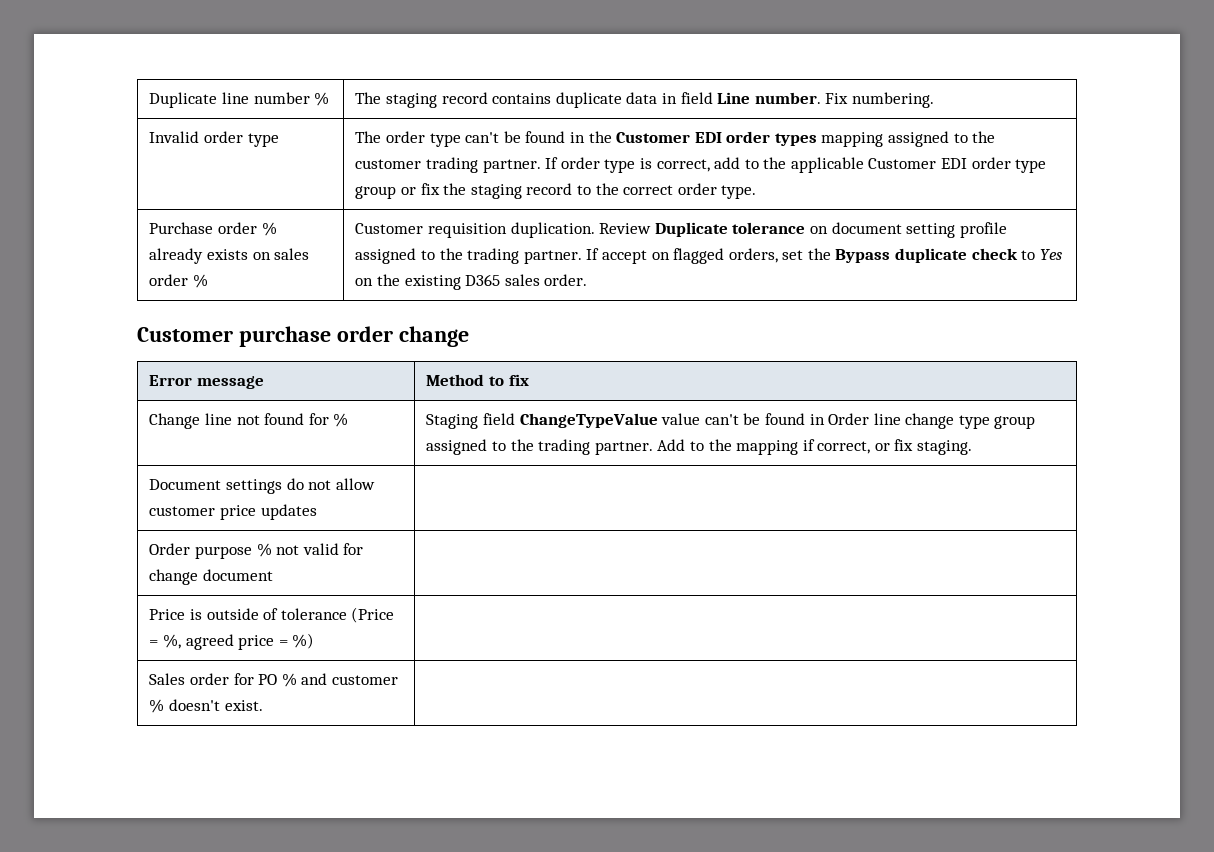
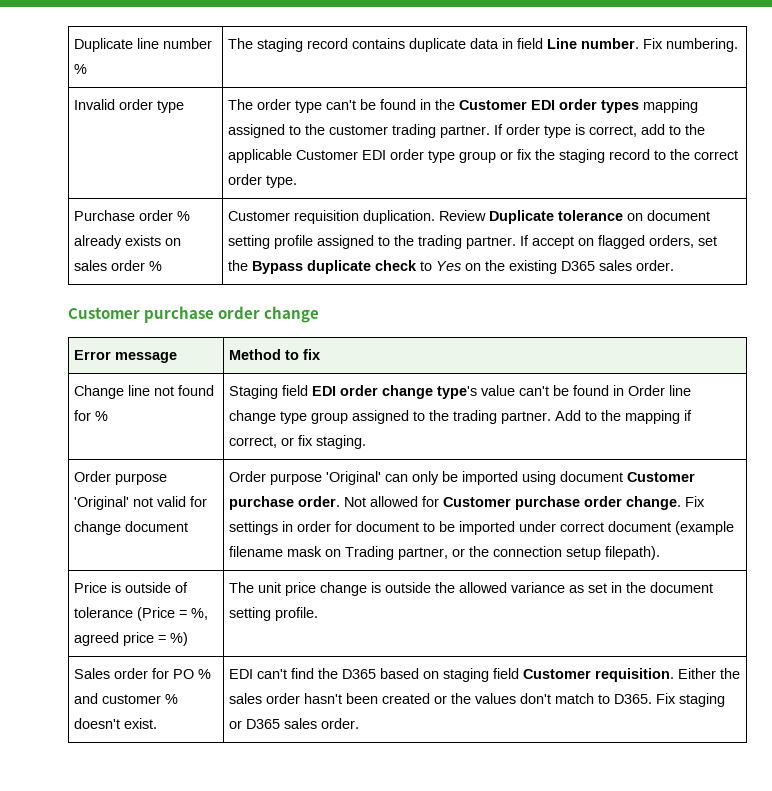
- Change line not found for % | Staging field ChangeTypeValue value can't be found in Order line change type group assigned to the trading partner. Add to the mapping if correct, or fix staging.
+ Change line not found for % | Staging field EDI order change type's value can't be found in Order line change type group assigned to the trading partner. Add to the mapping if correct, or fix staging.
- Document settings do not allow customer price updates |
- Order purpose % not valid for change document |
+ Order purpose 'Original' not valid for change document
+ Order purpose 'Original' can only be imported using document Customer purchase order. Not allowed for Customer purchase order change. Fix settings in order for document to be imported under correct document (example filename mask on Trading partner, or the connection setup filepath).
- Price is outside of tolerance (Price = %, agreed price = %) |
+ Price is outside of tolerance (Price = %, agreed price = %) | The unit price change is outside the allowed variance as set in the document setting profile.
+ EDI can't find the D365 based on staging field Customer requisition. Either the sales order hasn't been created or the values don't match to D365. Fix staging or D365 sales order.

